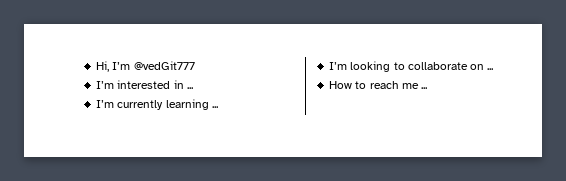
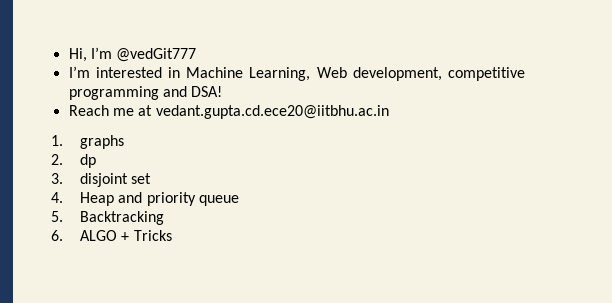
- I’m interested in ...
- I’m currently learning ...
- I’m looking to collaborate on ...
- How to reach me ...
+ I’m interested in Machine Learning, Web development, competitive programming and DSA!
+ Reach me at vedant.gupta.cd.ece20@iitbhu.ac.in
+ 1. graphs
+ 2. dp
+ 3. disjoint set
+ 4. Heap and priority queue
+ 5. Backtracking
+ 6. ALGO + Tricks

